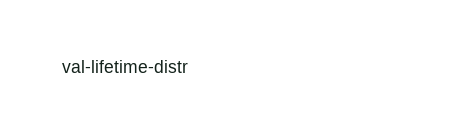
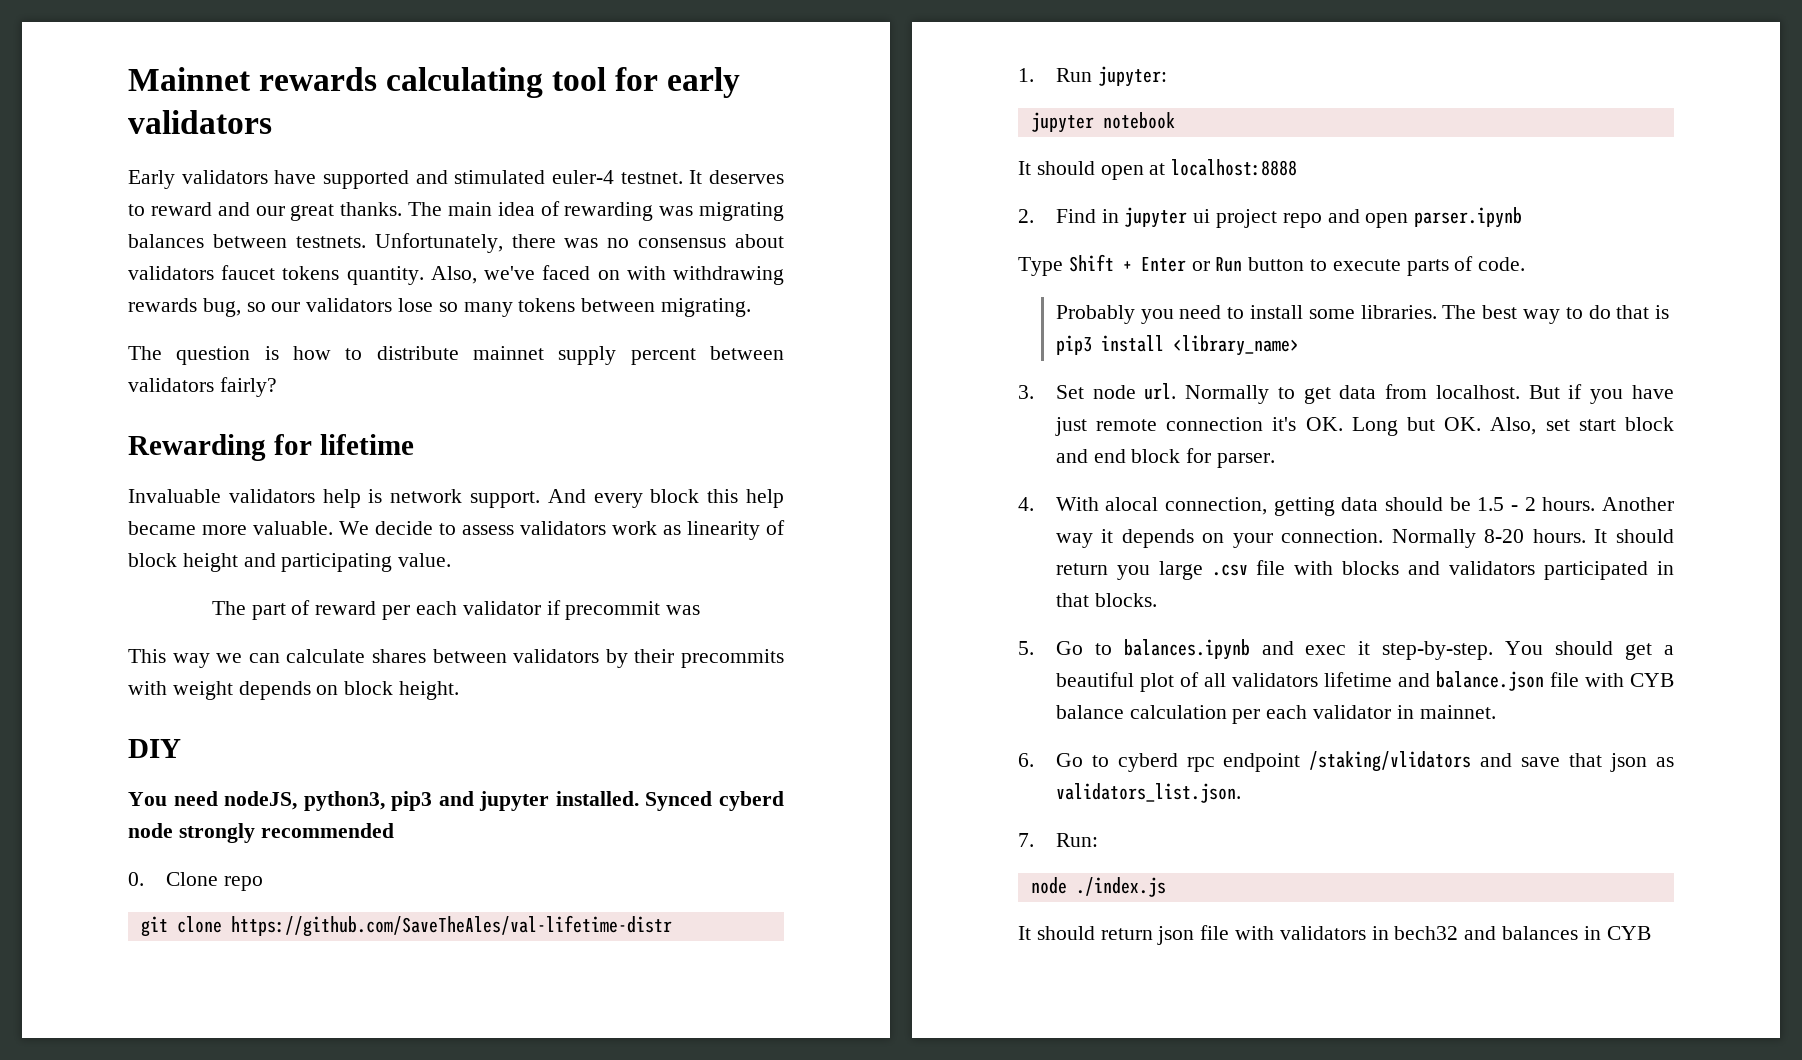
- val-lifetime-distr
+ Mainnet rewards calculating tool for early validators
+ Early validators have supported and stimulated euler-4 testnet. It deserves to reward and our great thanks. The main idea of rewarding was migrating balances between testnets. Unfortunately, there was no consensus about validators faucet tokens quantity. Also, we've faced on with withdrawing rewards bug, so our validators lose so many tokens between migrating.
+ The question is how to distribute mainnet supply percent between validators fairly?
+ Rewarding for lifetime
+ Invaluable validators help is network support. And every block this help became more valuable. We decide to assess validators work as linearity of block height and participating value.
+ The part of reward per each validator if precommit was
+ This way we can calculate shares between validators by their precommits with weight depends on block height.
+ DIY
+ You need nodeJS, python3, pip3 and jupyter installed. Synced cyberd node strongly recommended
+ 0. Clone repo
+ git clone https://github.com/SaveTheAles/val-lifetime-distr
+ 1. Run jupyter:
+ jupyter notebook
+ It should open at localhost:8888
+ 2. Find in jupyter ui project repo and open parser.ipynb
+ Type Shift + Enter or Run button to execute parts of code.
+ Probably you need to install some libraries. The best way to do that is pip3 install <library_name>
+ 3. Set node url. Normally to get data from localhost. But if you have just remote connection it's OK. Long but OK. Also, set start block and end block for parser.
+ 4. With alocal connection, getting data should be 1.5 - 2 hours. Another way it depends on your connection. Normally 8-20 hours. It should return you large .csv file with blocks and validators participated in that blocks.
+ 5. Go to balances.ipynb and exec it step-by-step. You should get a beautiful plot of all validators lifetime and balance.json file with CYB balance calculation per each validator in mainnet.
+ 6. Go to cyberd rpc endpoint /staking/vlidators and save that json as validators_list.json.
+ 7. Run:
+ node ./index.js
+ It should return json file with validators in bech32 and balances in CYB

